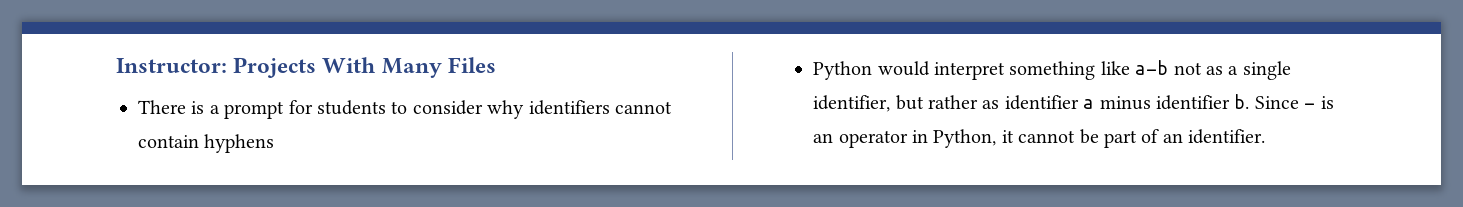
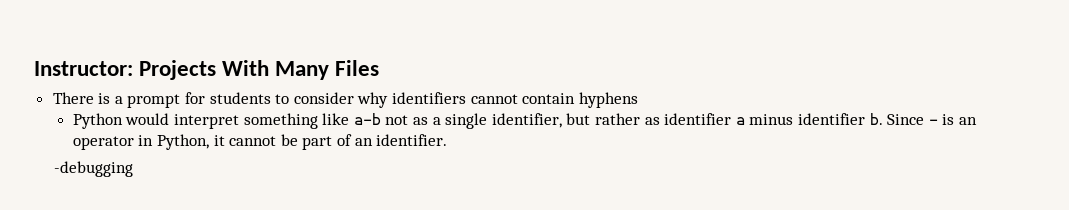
+ -debugging

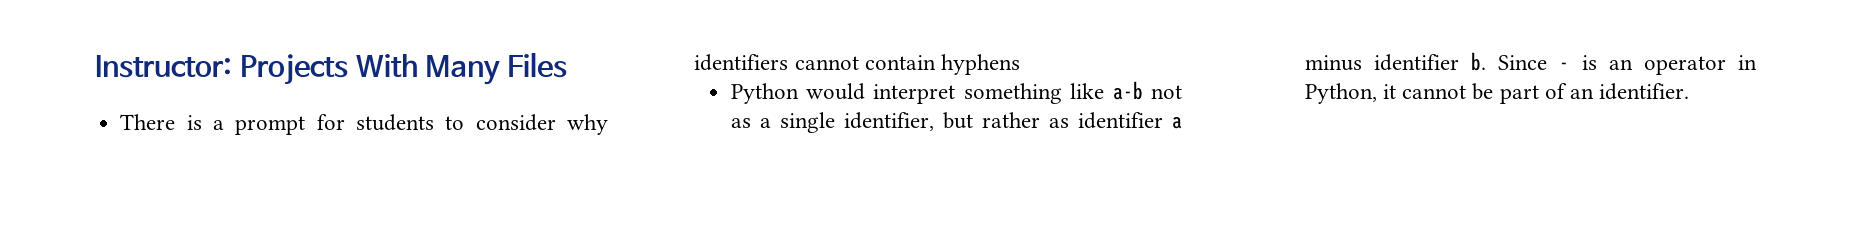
- -debugging

